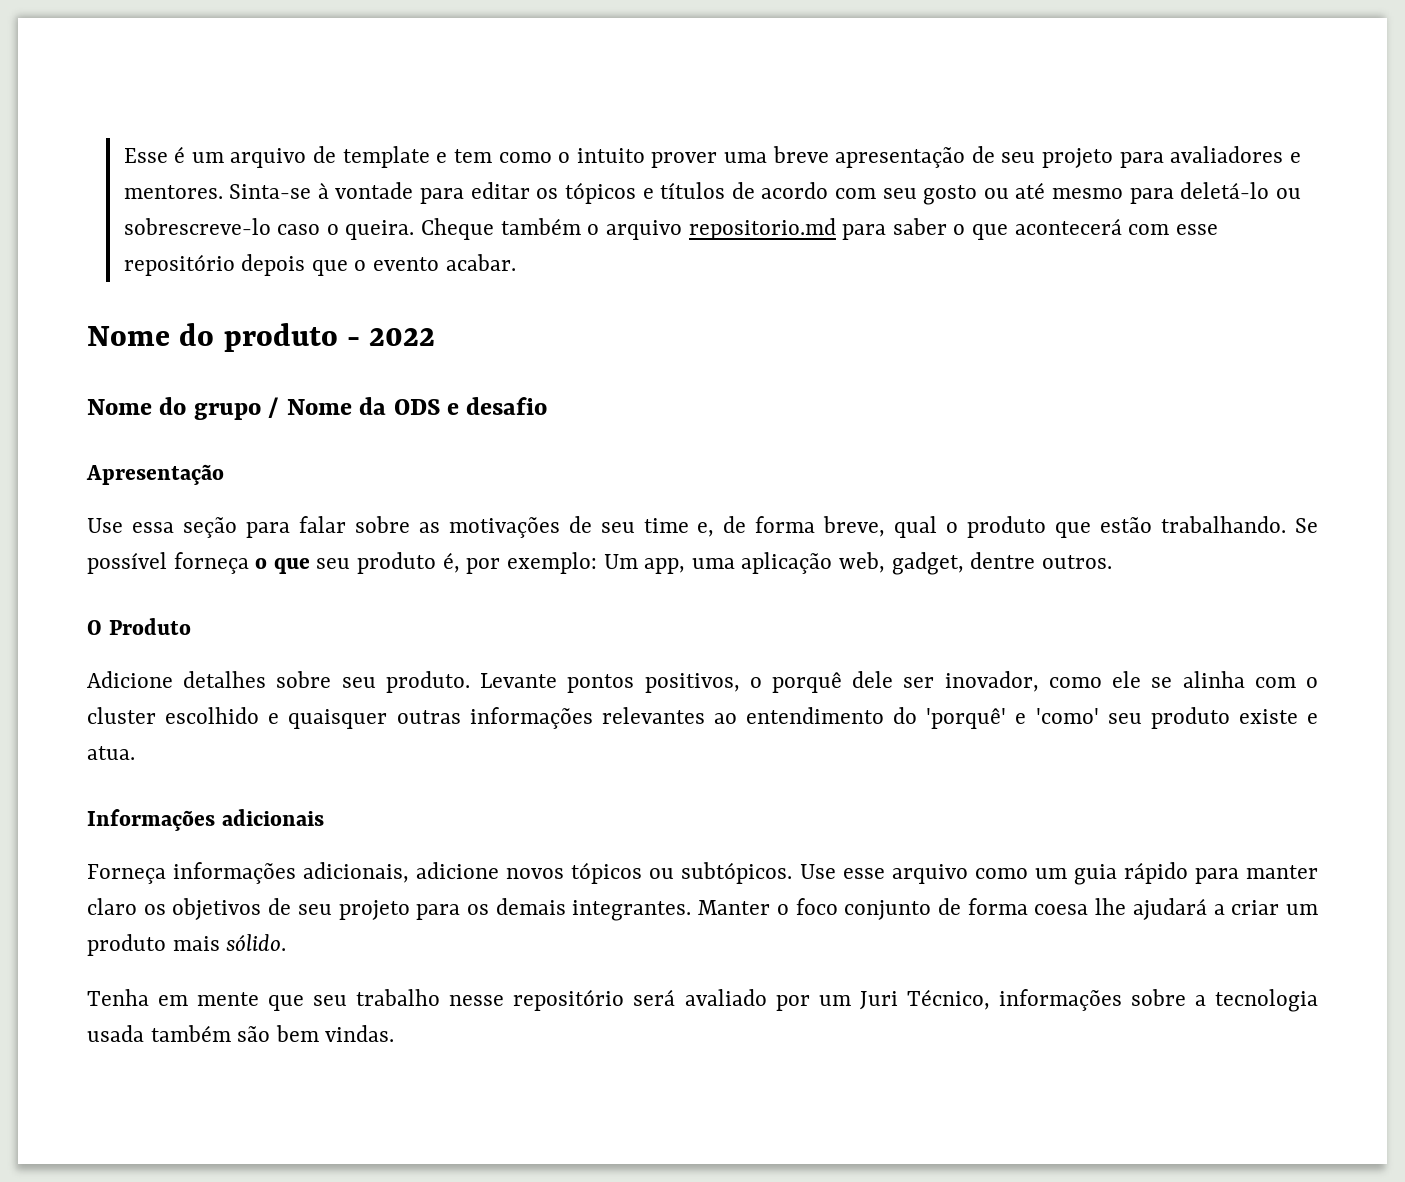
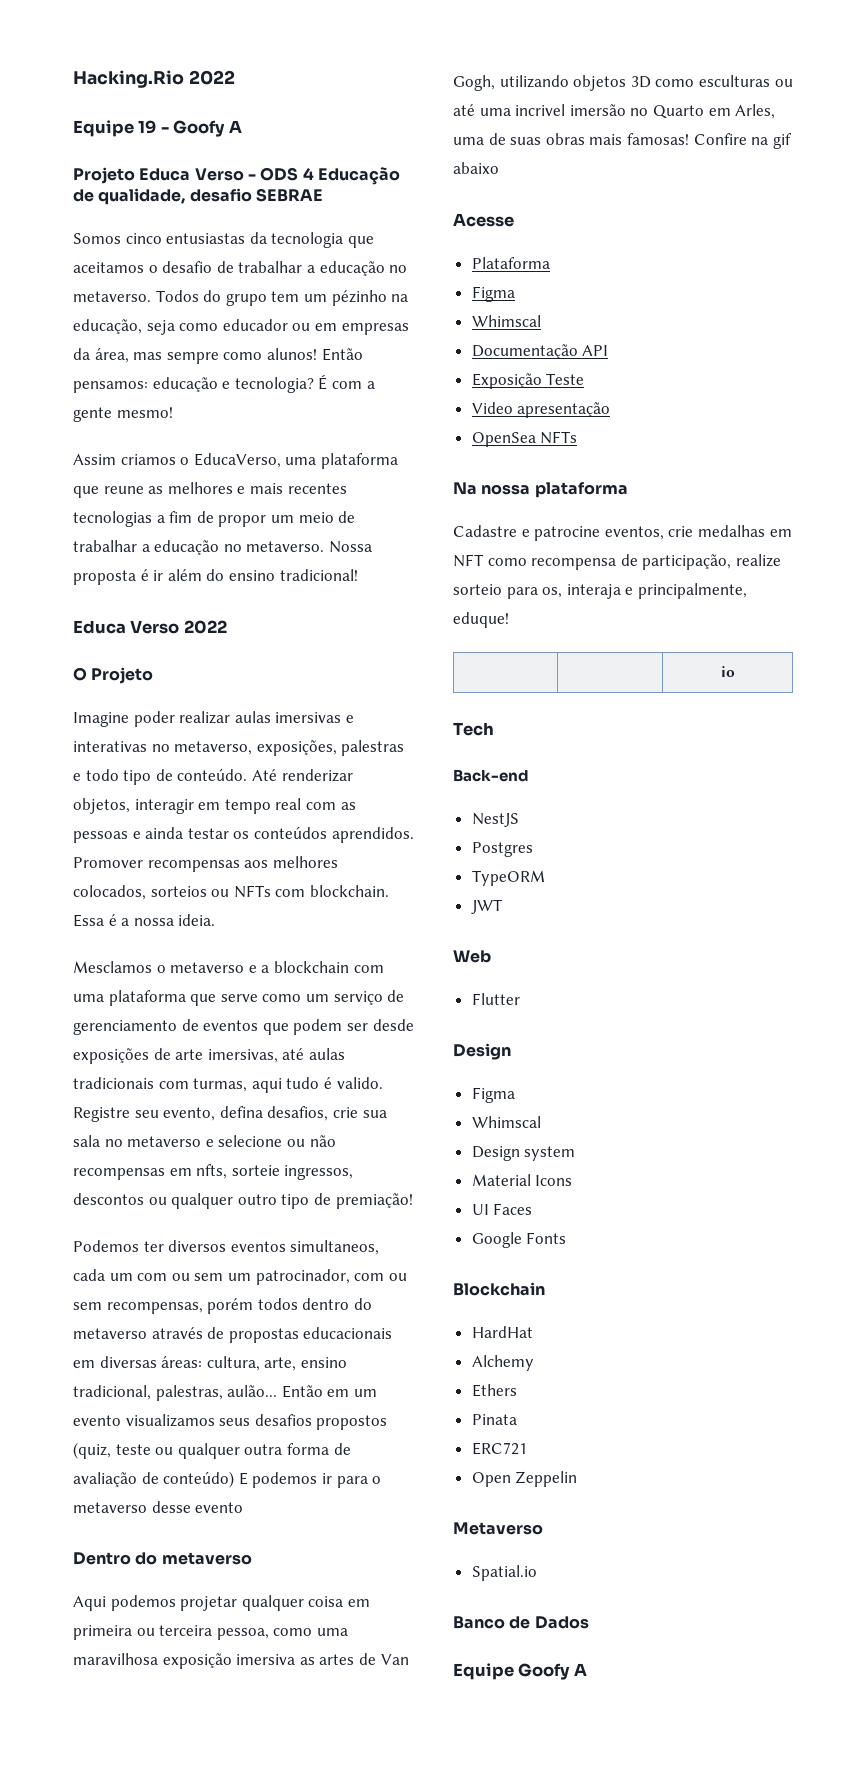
- Esse é um arquivo de template e tem como o intuito prover uma breve apresentação de seu projeto para avaliadores e mentores. Sinta-se à vontade para editar os tópicos e títulos de acordo com seu gosto ou até mesmo para deletá-lo ou sobrescreve-lo caso o queira. Cheque também o arquivo repositorio.md para saber o que acontecerá com esse repositório depois que o evento acabar.
- Nome do produto - 2022
- Nome do grupo / Nome da ODS e desafio
- Apresentação
- Use essa seção para falar sobre as motivações de seu time e, de forma breve, qual o produto que estão trabalhando. Se possível forneça o que seu produto é, por exemplo: Um app, uma aplicação web, gadget, dentre outros.
- O Produto
- Adicione detalhes sobre seu produto. Levante pontos positivos, o porquê dele ser inovador, como ele se alinha com o cluster escolhido e quaisquer outras informações relevantes ao entendimento do 'porquê' e 'como' seu produto existe e atua.
- Informações adicionais
- Forneça informações adicionais, adicione novos tópicos ou subtópicos. Use esse arquivo como um guia rápido para manter claro os objetivos de seu projeto para os demais integrantes. Manter o foco conjunto de forma coesa lhe ajudará a criar um produto mais sólido.
- Tenha em mente que seu trabalho nesse repositório será avaliado por um Juri Técnico, informações sobre a tecnologia usada também são bem vindas.
+ Hacking.Rio 2022
+ Equipe 19 - Goofy A
+ Projeto Educa Verso - ODS 4 Educação de qualidade, desafio SEBRAE
+ Somos cinco entusiastas da tecnologia que aceitamos o desafio de trabalhar a educação no metaverso. Todos do grupo tem um pézinho na educação, seja como educador ou em empresas da área, mas sempre como alunos! Então pensamos: educação e tecnologia? É com a gente mesmo!
+ Assim criamos o EducaVerso, uma plataforma que reune as melhores e mais recentes tecnologias a fim de propor um meio de trabalhar a educação no metaverso. Nossa proposta é ir além do ensino tradicional!
+ Educa Verso 2022
+ O Projeto
+ Imagine poder realizar aulas imersivas e interativas no metaverso, exposições, palestras e todo tipo de conteúdo. Até renderizar objetos, interagir em tempo real com as pessoas e ainda testar os conteúdos aprendidos. Promover recompensas aos melhores colocados, sorteios ou NFTs com blockchain. Essa é a nossa ideia.
+ Mesclamos o metaverso e a blockchain com uma plataforma que serve como um serviço de gerenciamento de eventos que podem ser desde exposições de arte imersivas, até aulas tradicionais com turmas, aqui tudo é valido. Registre seu evento, defina desafios, crie sua sala no metaverso e selecione ou não recompensas em nfts, sorteie ingressos, descontos ou qualquer outro tipo de premiação!
+ Podemos ter diversos eventos simultaneos, cada um com ou sem um patrocinador, com ou sem recompensas, porém todos dentro do metaverso através de propostas educacionais em diversas áreas: cultura, arte, ensino tradicional, palestras, aulão... Então em um evento visualizamos seus desafios propostos (quiz, teste ou qualquer outra forma de avaliação de conteúdo) E podemos ir para o metaverso desse evento
+ Dentro do metaverso
+ Aqui podemos projetar qualquer coisa em primeira ou terceira pessoa, como uma maravilhosa exposição imersiva as artes de Van Gogh, utilizando objetos 3D como esculturas ou até uma incrivel imersão no Quarto em Arles, uma de suas obras mais famosas! Confire na gif abaixo
+ Acesse
+ Plataforma
+ Figma
+ Whimscal
+ Documentação API
+ Exposição Teste
+ Video apresentação
+ OpenSea NFTs
+ Na nossa plataforma
+ Cadastre e patrocine eventos, crie medalhas em NFT como recompensa de participação, realize sorteio para os, interaja e principalmente, eduque!
+ | | io
+ Tech
+ Back-end
+ NestJS
+ Postgres
+ TypeORM
+ JWT
+ Web
+ Flutter
+ Design
+ Figma
+ Whimscal
+ Design system
+ Material Icons
+ UI Faces
+ Google Fonts
+ Blockchain
+ HardHat
+ Alchemy
+ Ethers
+ Pinata
+ ERC721
+ Open Zeppelin
+ Metaverso
+ Spatial.io
+ Banco de Dados
+ Equipe Goofy A

